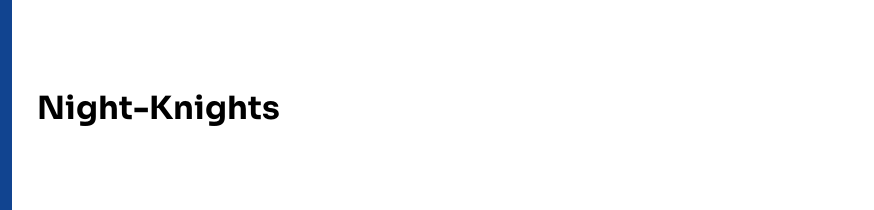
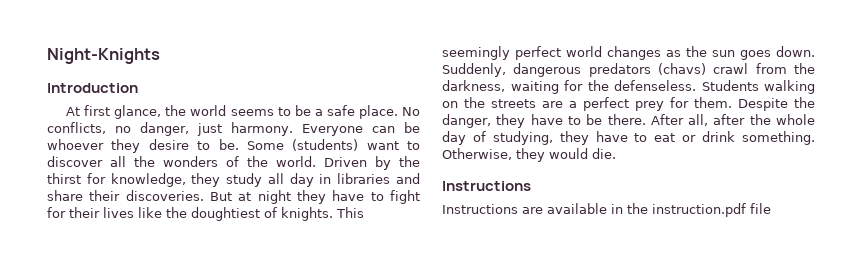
+ Introduction
+ At first glance, the world seems to be a safe place. No conflicts, no danger, just harmony. Everyone can be whoever they desire to be. Some (students) want to discover all the wonders of the world. Driven by the thirst for knowledge, they study all day in libraries and share their discoveries. But at night they have to fight for their lives like the doughtiest of knights. This seemingly perfect world changes as the sun goes down. Suddenly, dangerous predators (chavs) crawl from the darkness, waiting for the defenseless. Students walking on the streets are a perfect prey for them. Despite the danger, they have to be there. After all, after the whole day of studying, they have to eat or drink something. Otherwise, they would die.
+ Instructions
+ Instructions are available in the instruction.pdf file

